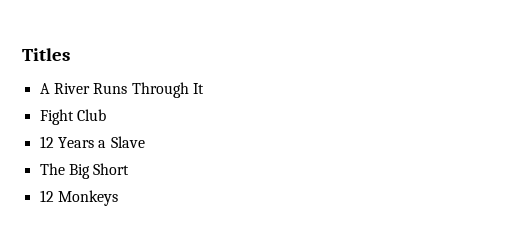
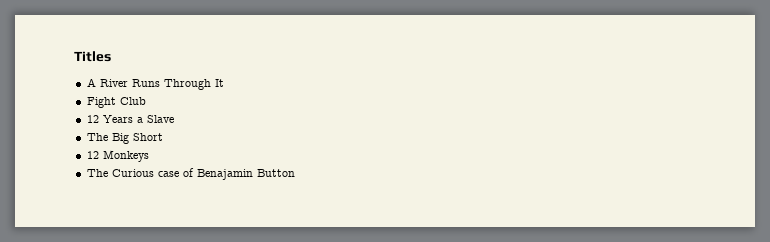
+ The Curious case of Benajamin Button

